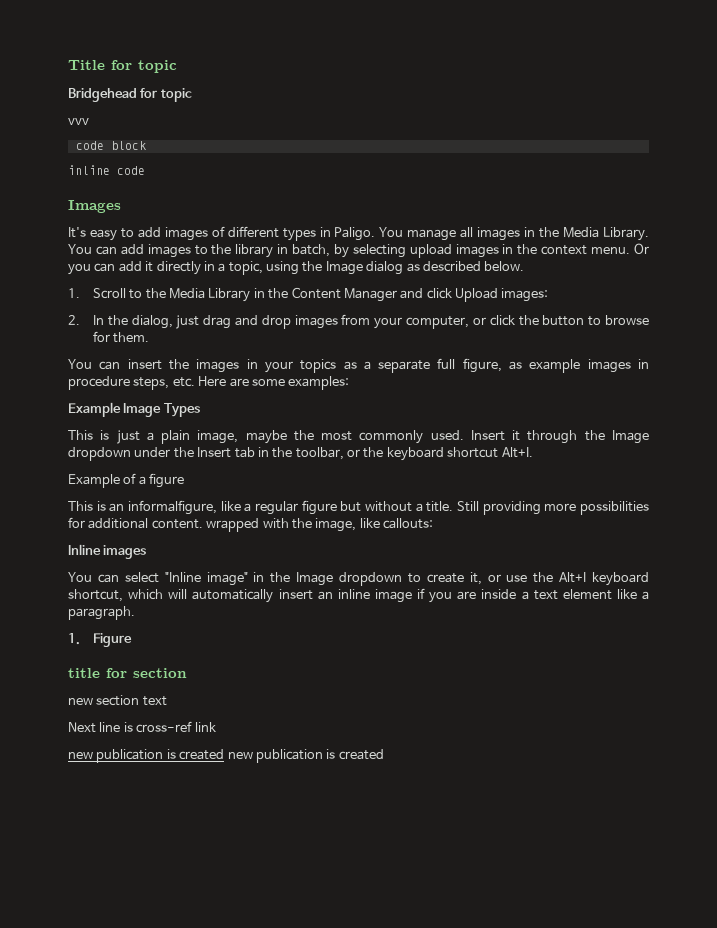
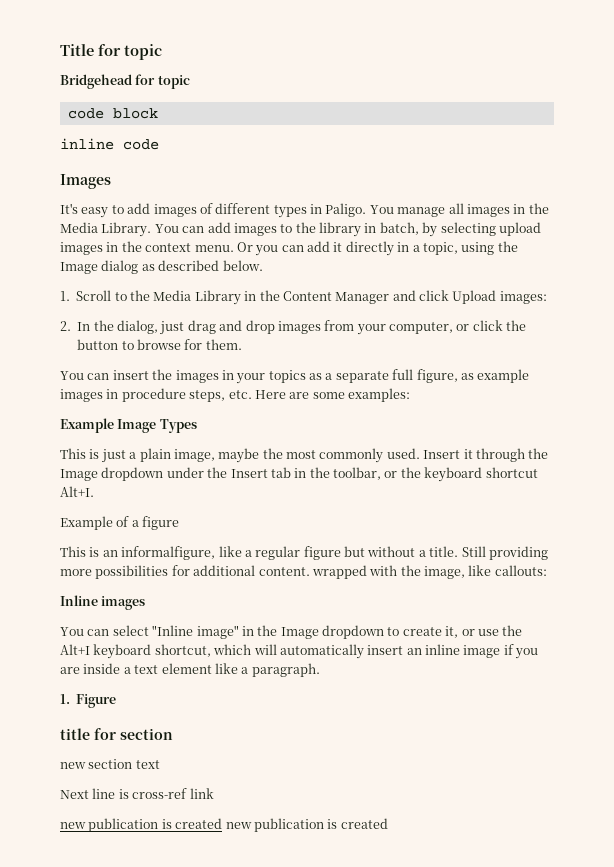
- vvv

